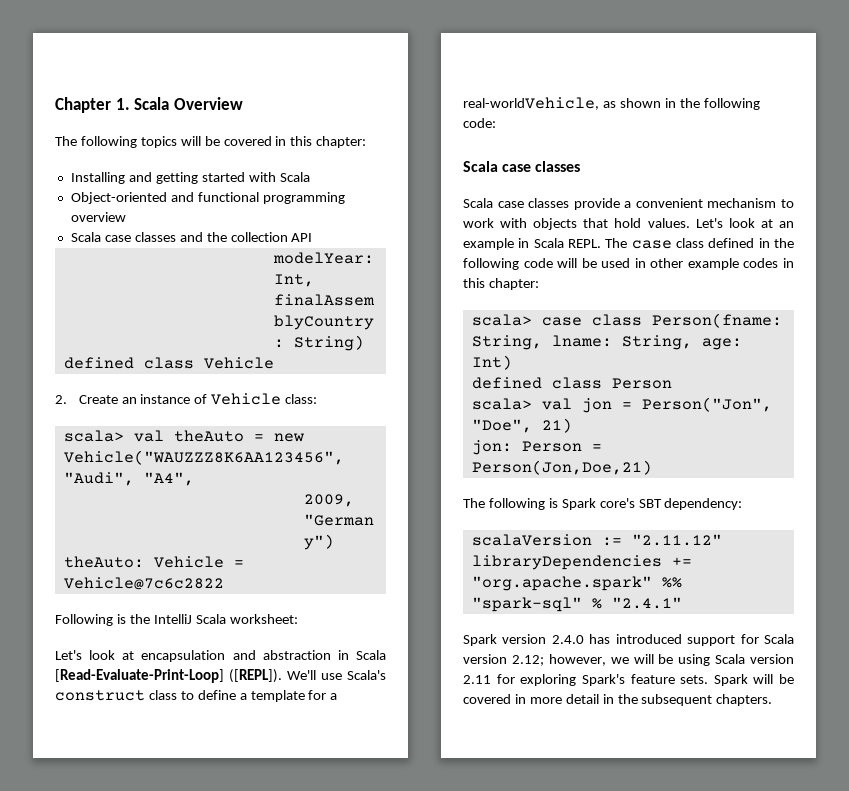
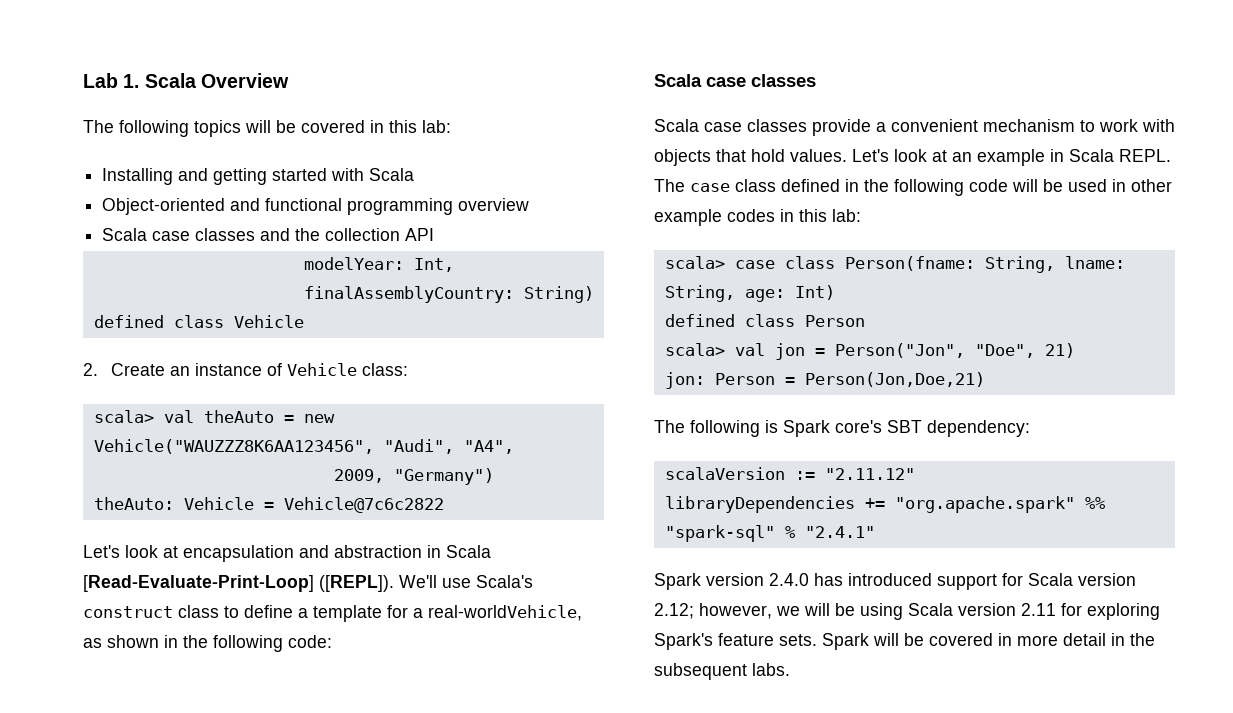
- Chapter 1. Scala Overview
+ Lab 1. Scala Overview
- The following topics will be covered in this chapter:
+ The following topics will be covered in this lab:
- Following is the IntelliJ Scala worksheet:
- The case class defined in the following code will be used in other example codes in this chapter:
+ The case class defined in the following code will be used in other example codes in this lab:
- Spark will be covered in more detail in the subsequent chapters.
+ Spark will be covered in more detail in the subsequent labs.

